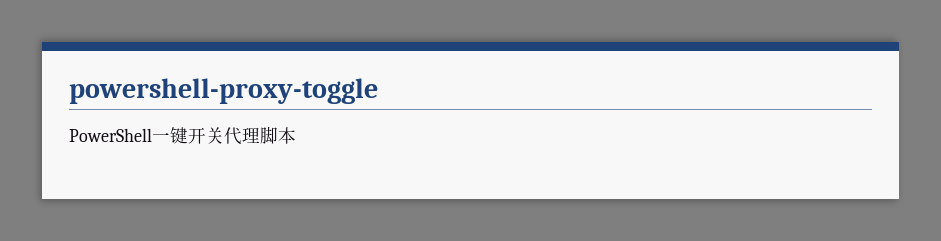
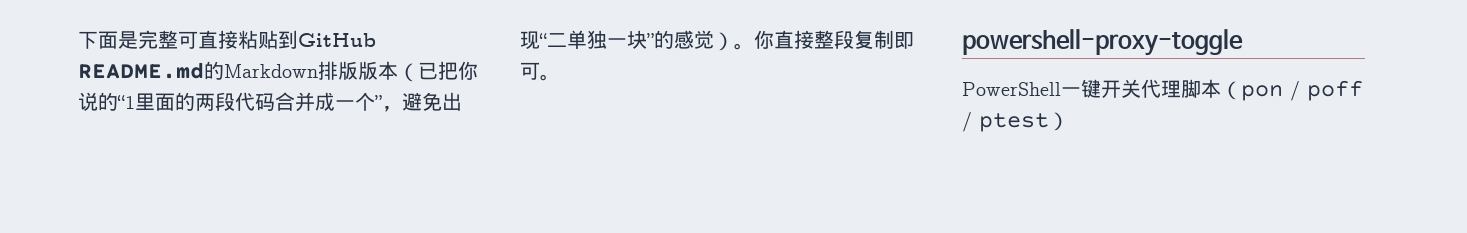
+ 下面是完整可直接粘贴到GitHub README.md的Markdown排版版本（已把你说的“1里面的两段代码合并成一个”，避免出现“二单独一块”的感觉）。你直接整段复制即可。
- PowerShell一键开关代理脚本
+ PowerShell一键开关代理脚本（pon / poff / ptest）

